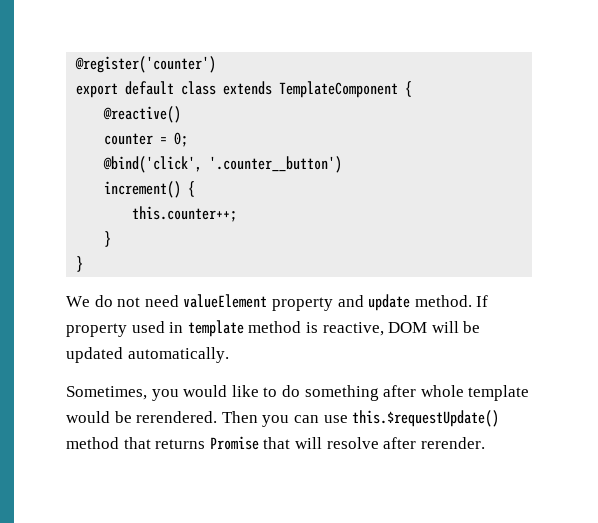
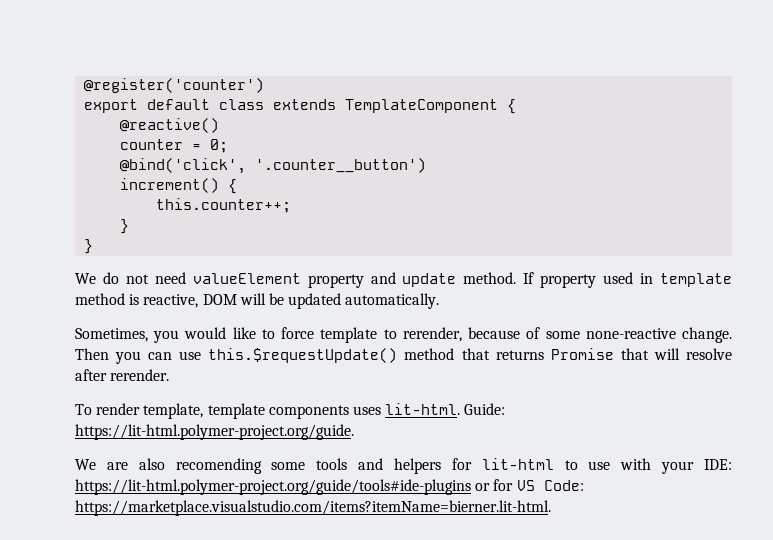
- Sometimes, you would like to do something after whole template would be rerendered.
+ Sometimes, you would like to force template to rerender, because of some none-reactive change.
+ To render template, template components uses lit-html. Guide: https://lit-html.polymer-project.org/guide.
+ We are also recomending some tools and helpers for lit-html to use with your IDE: https://lit-html.polymer-project.org/guide/tools#ide-plugins or for VS Code: https://marketplace.visualstudio.com/items?itemName=bierner.lit-html.

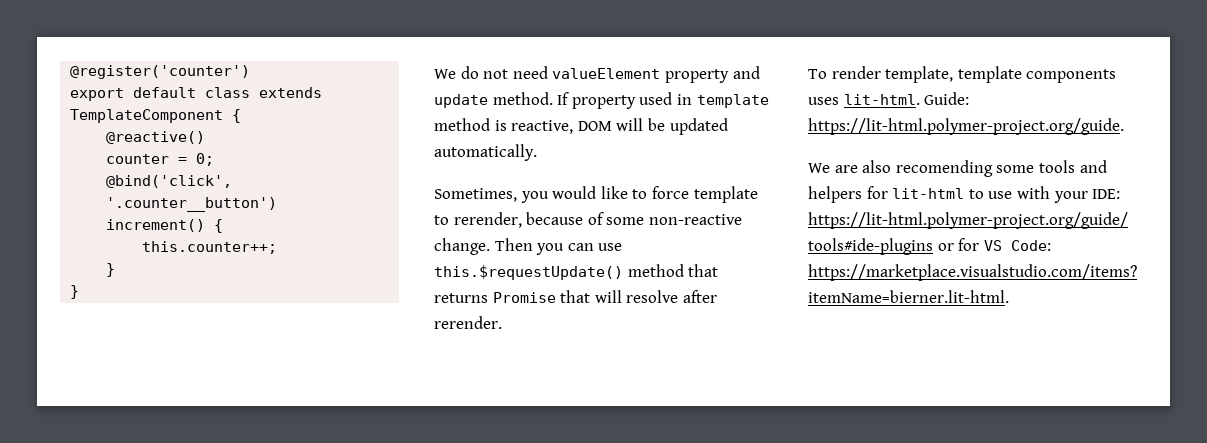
- Sometimes, you would like to force template to rerender, because of some none-reactive change.
+ Sometimes, you would like to force template to rerender, because of some non-reactive change.

